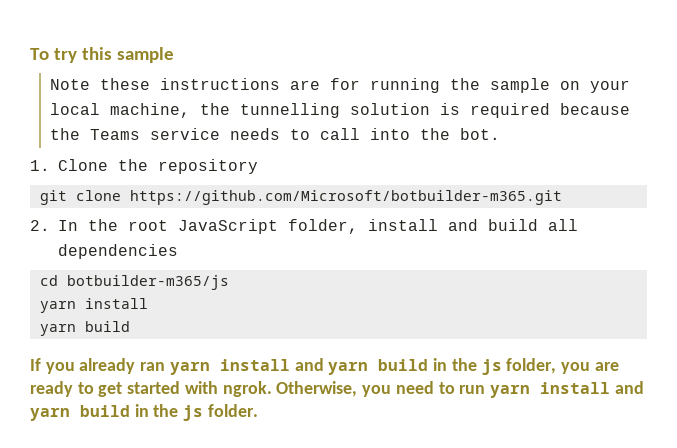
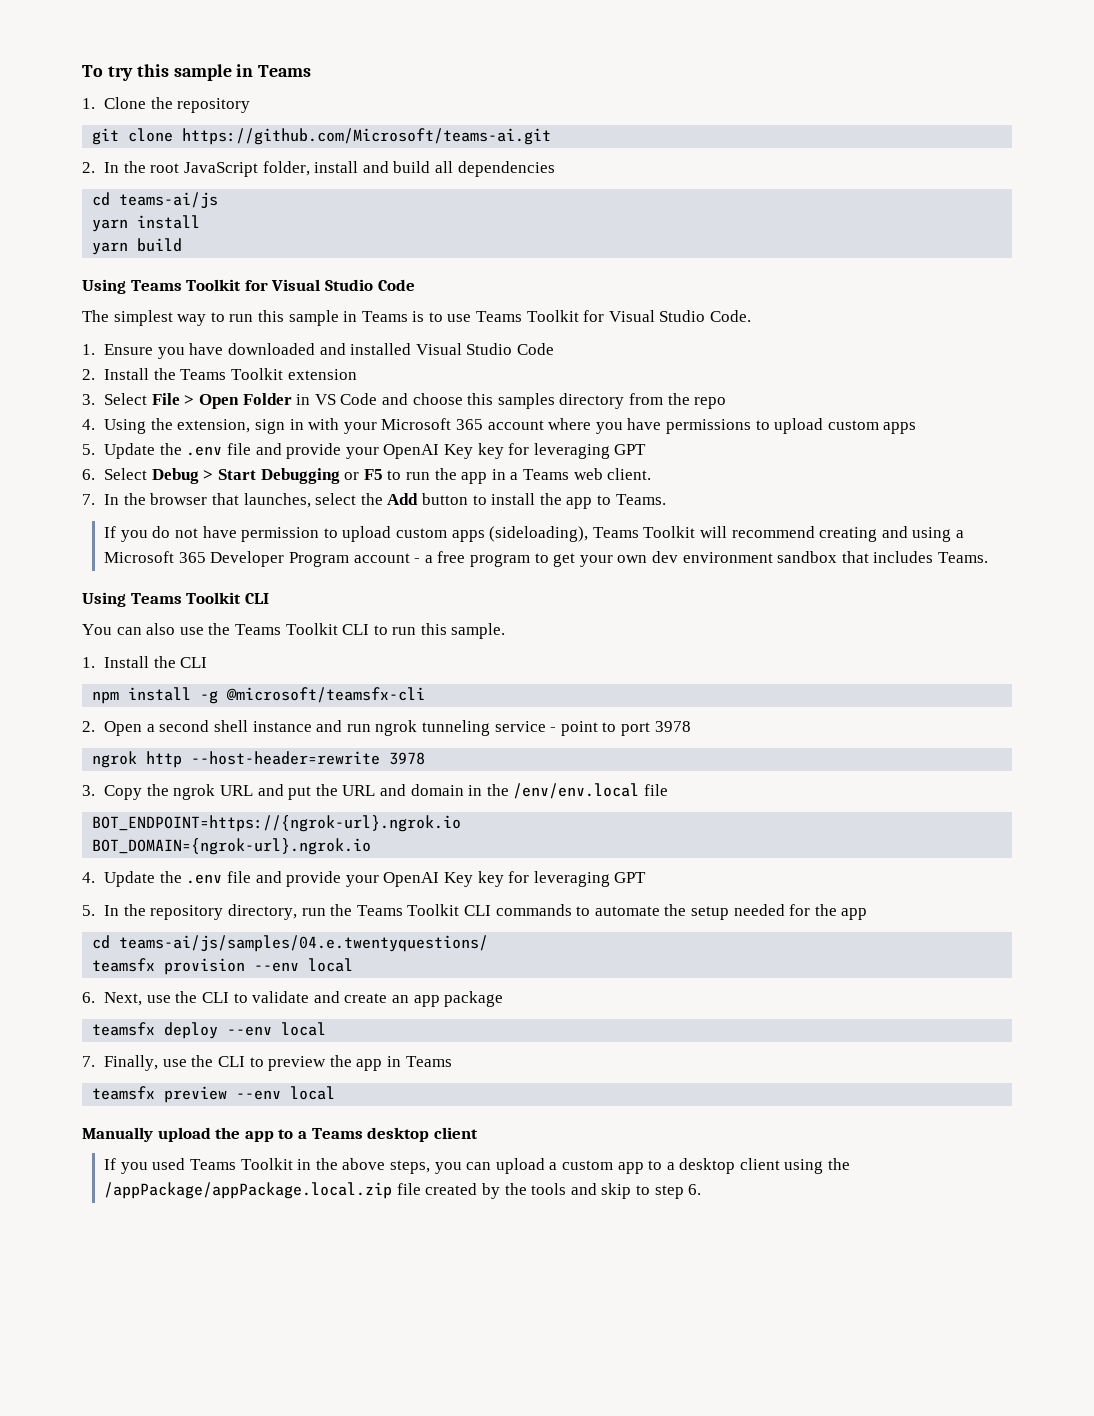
- To try this sample
- Note these instructions are for running the sample on your local machine, the tunnelling solution is required because the Teams service needs to call into the bot.
+ To try this sample in Teams
- git clone https://github.com/Microsoft/botbuilder-m365.git
+ git clone https://github.com/Microsoft/teams-ai.git
- cd botbuilder-m365/js
+ cd teams-ai/js
- If you already ran yarn install and yarn build in the js folder, you are ready to get started with ngrok. Otherwise, you need to run yarn install and yarn build in the js folder.
+ Using Teams Toolkit for Visual Studio Code
+ The simplest way to run this sample in Teams is to use Teams Toolkit for Visual Studio Code.
+ 1. Ensure you have downloaded and installed Visual Studio Code
+ 2. Install the Teams Toolkit extension
+ 3. Select File > Open Folder in VS Code and choose this samples directory from the repo
+ 4. Using the extension, sign in with your Microsoft 365 account where you have permissions to upload custom apps
+ 5. Update the .env file and provide your OpenAI Key key for leveraging GPT
+ 6. Select Debug > Start Debugging or F5 to run the app in a Teams web client.
+ 7. In the browser that launches, select the Add button to install the app to Teams.
+ If you do not have permission to upload custom apps (sideloading), Teams Toolkit will recommend creating and using a Microsoft 365 Developer Program account - a free program to get your own dev environment sandbox that includes Teams.
+ Using Teams Toolkit CLI
+ You can also use the Teams Toolkit CLI to run this sample.
+ 1. Install the CLI
+ npm install -g @microsoft/teamsfx-cli
+ 2. Open a second shell instance and run ngrok tunneling service - point to port 3978
+ ngrok http --host-header=rewrite 3978
+ 3. Copy the ngrok URL and put the URL and domain in the /env/env.local file
+ BOT_ENDPOINT=https://{ngrok-url}.ngrok.io
+ BOT_DOMAIN={ngrok-url}.ngrok.io
+ 4. Update the .env file and provide your OpenAI Key key for leveraging GPT
+ 5. In the repository directory, run the Teams Toolkit CLI commands to automate the setup needed for the app
+ cd teams-ai/js/samples/04.e.twentyquestions/
+ teamsfx provision --env local
+ 6. Next, use the CLI to validate and create an app package
+ teamsfx deploy --env local
+ 7. Finally, use the CLI to preview the app in Teams
+ teamsfx preview --env local
+ Manually upload the app to a Teams desktop client
+ If you used Teams Toolkit in the above steps, you can upload a custom app to a desktop client using the /appPackage/appPackage.local.zip file created by the tools and skip to step 6.

